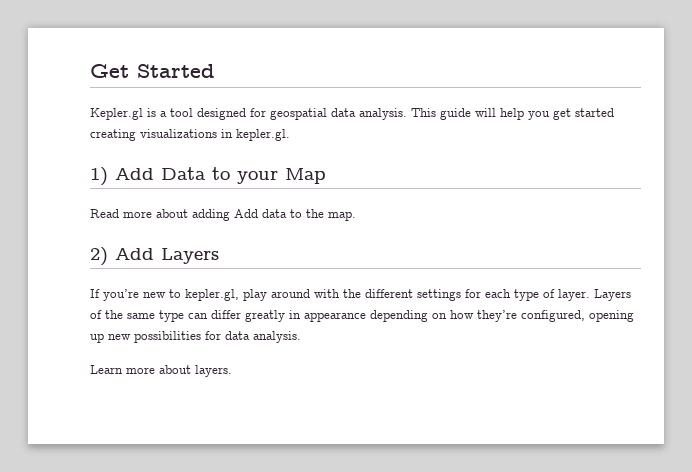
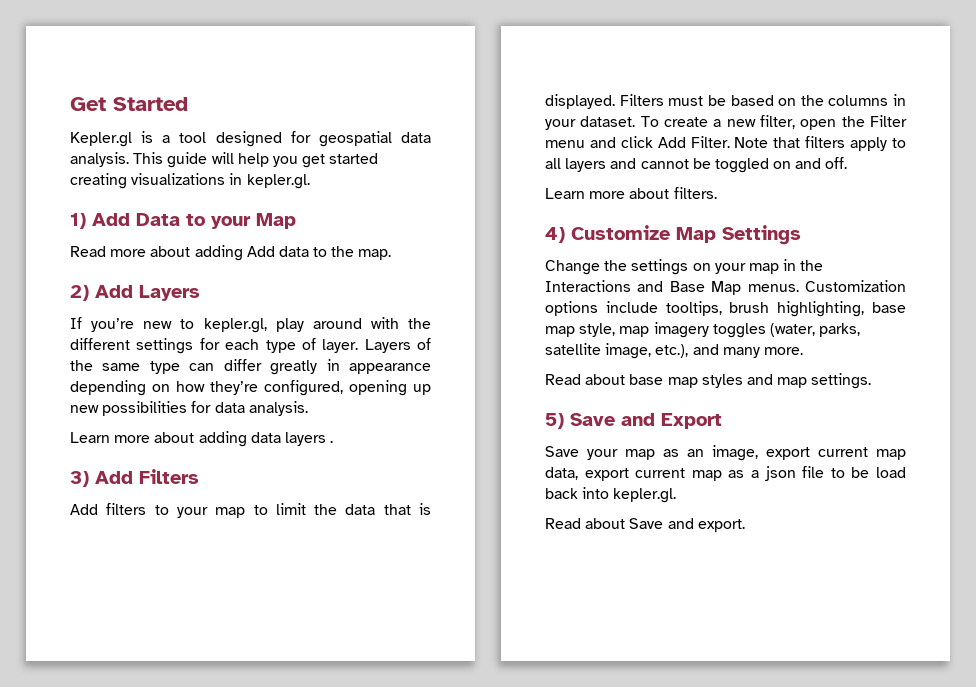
- Learn more about layers.
+ Learn more about adding data layers .
+ 3) Add Filters
+ Add filters to your map to limit the data that is displayed. Filters must be based on the columns in your dataset. To create a new filter, open the Filter menu and click Add Filter. Note that filters apply to all layers and cannot be toggled on and off.
+ Learn more about filters.
+ 4) Customize Map Settings
+ Change the settings on your map in the Interactions and Base Map menus. Customization options include tooltips, brush highlighting, base map style, map imagery toggles (water, parks, satellite image, etc.), and many more.
+ Read about base map styles and map settings.
+ 5) Save and Export
+ Save your map as an image, export current map data, export current map as a json file to be load back into kepler.gl.
+ Read about Save and export.

